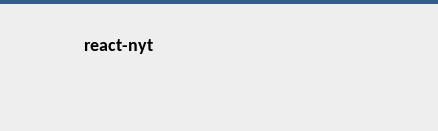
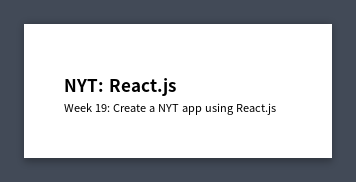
- react-nyt
+ NYT: React.js
+ Week 19: Create a NYT app using React.js

